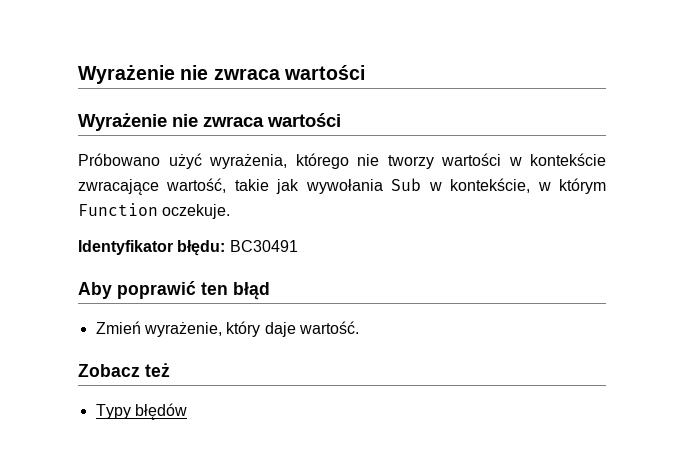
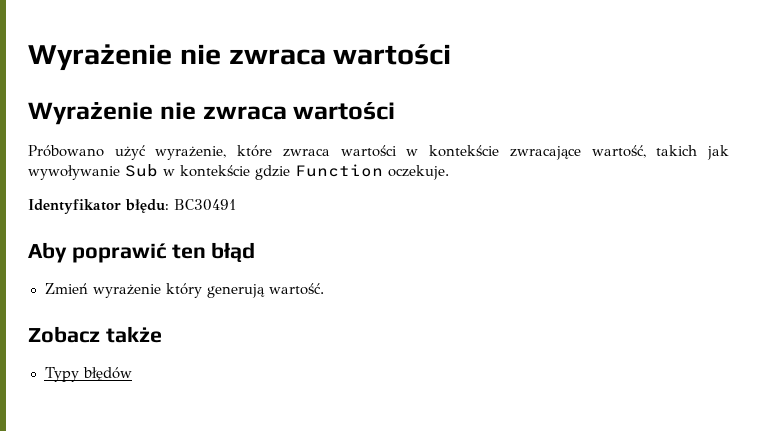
- Próbowano użyć wyrażenia, którego nie tworzy wartości w kontekście zwracające wartość, takie jak wywołania Sub w kontekście, w którym Function oczekuje.
+ Próbowano użyć wyrażenie, które zwraca wartości w kontekście zwracające wartość, takich jak wywoływanie Sub w kontekście gdzie Function oczekuje.
- Zmień wyrażenie, który daje wartość.
+ Zmień wyrażenie który generują wartość.
- Zobacz też
+ Zobacz także

